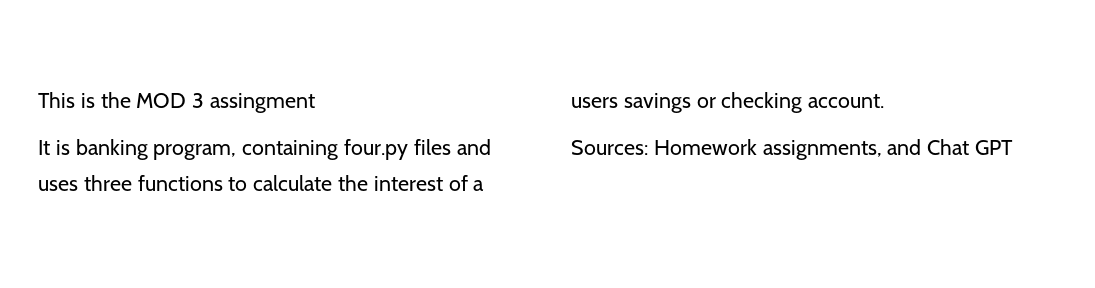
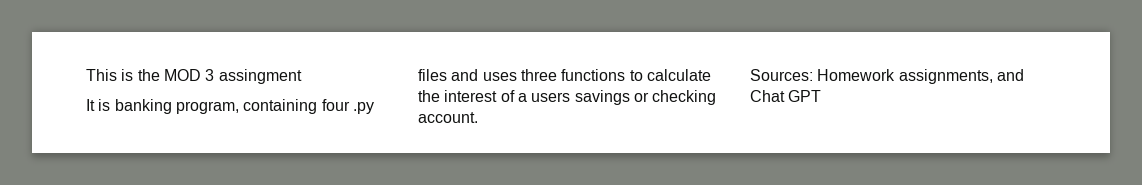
- It is banking program, containing four.py files and uses three functions to calculate the interest of a users savings or checking account.
+ It is banking program, containing four .py files and uses three functions to calculate the interest of a users savings or checking account.

